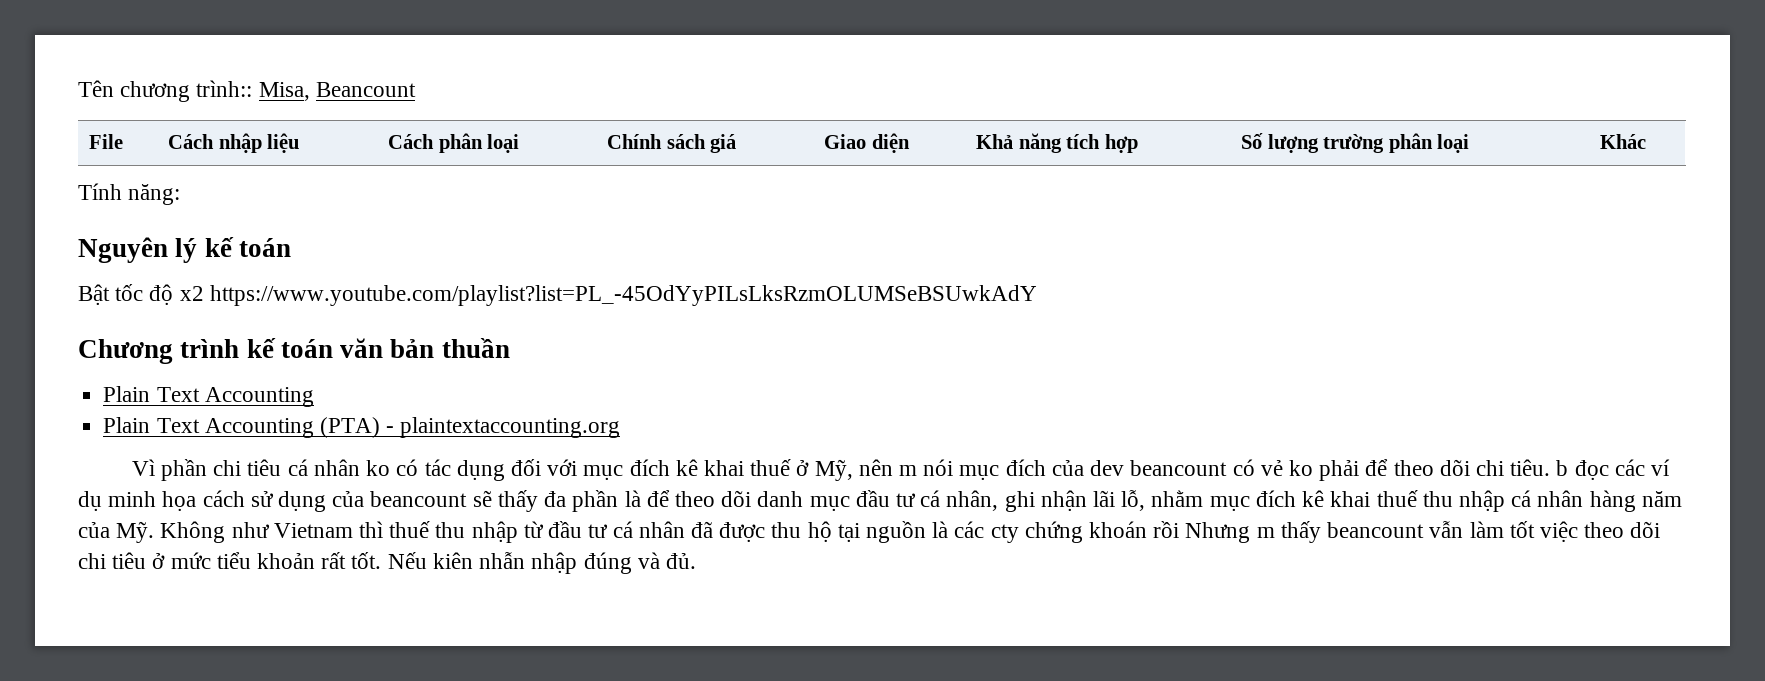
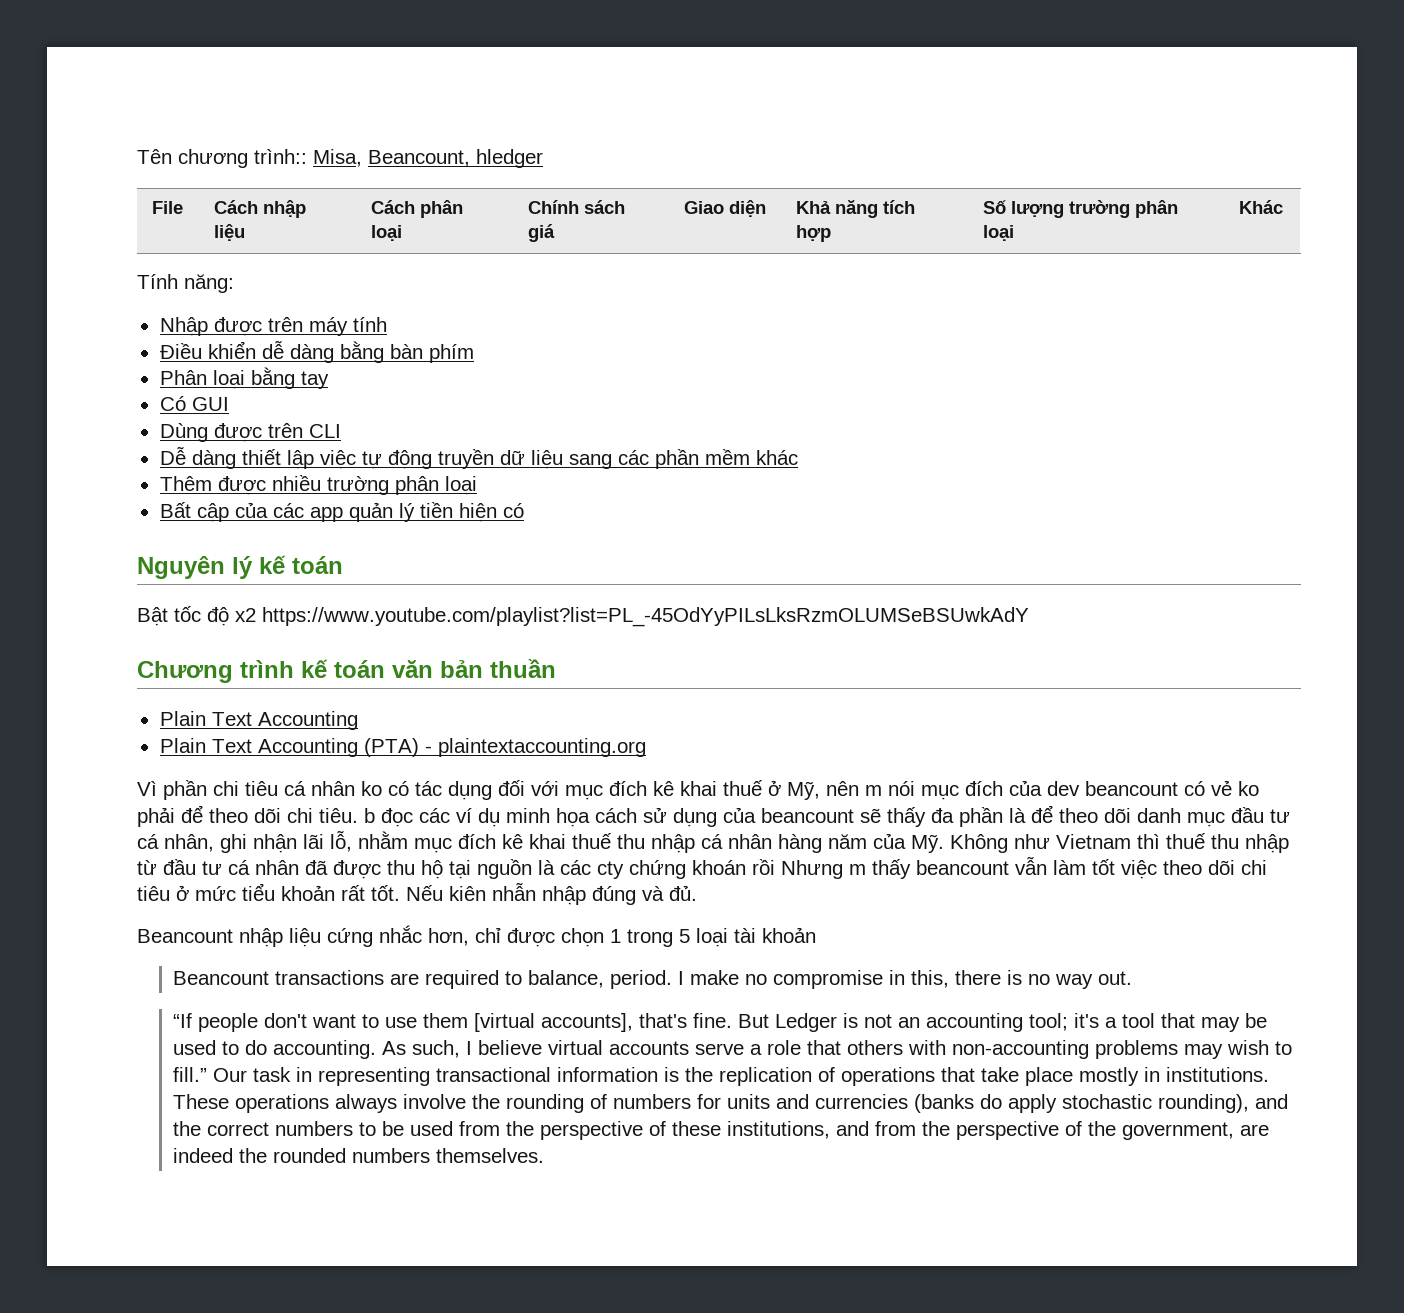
- Tên chương trình:: Misa, Beancount
+ Tên chương trình:: Misa, Beancount, hledger
+ Nhập được trên máy tính
+ Điều khiển dễ dàng bằng bàn phím
+ Phân loại bằng tay
+ Có GUI
+ Dùng được trên CLI
+ Dễ dàng thiết lập việc tự động truyền dữ liệu sang các phần mềm khác
+ Thêm được nhiều trường phân loại
+ Bất cập của các app quản lý tiền hiện có
+ Beancount nhập liệu cứng nhắc hơn, chỉ được chọn 1 trong 5 loại tài khoản
+ Beancount transactions are required to balance, period. I make no compromise in this, there is no way out.
+ “If people don't want to use them [virtual accounts], that's fine. But Ledger is not an accounting tool; it's a tool that may be used to do accounting. As such, I believe virtual accounts serve a role that others with non-accounting problems may wish to fill.” Our task in representing transactional information is the replication of operations that take place mostly in institutions. These operations always involve the rounding of numbers for units and currencies (banks do apply stochastic rounding), and the correct numbers to be used from the perspective of these institutions, and from the perspective of the government, are indeed the rounded numbers themselves.

